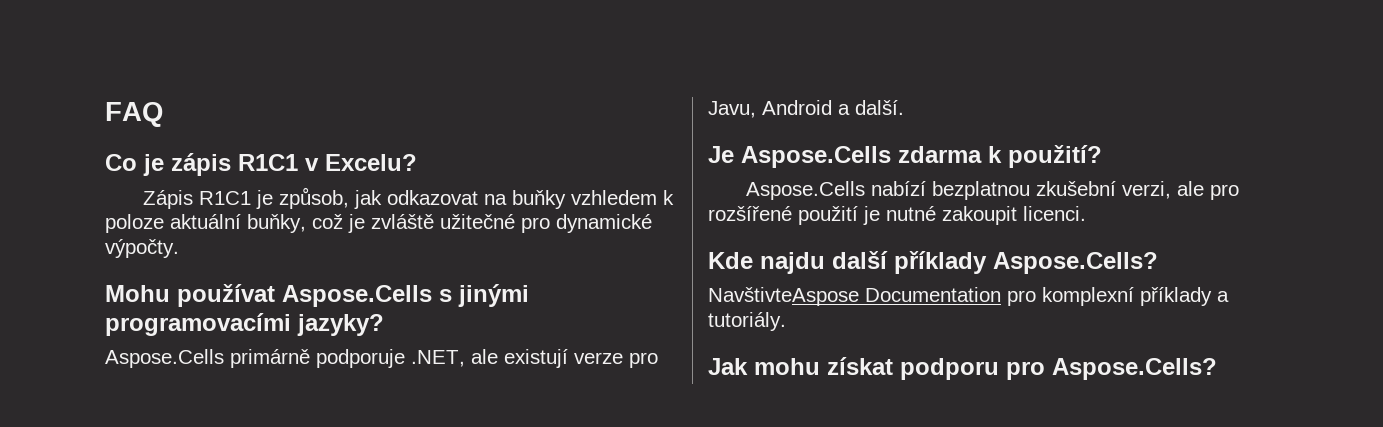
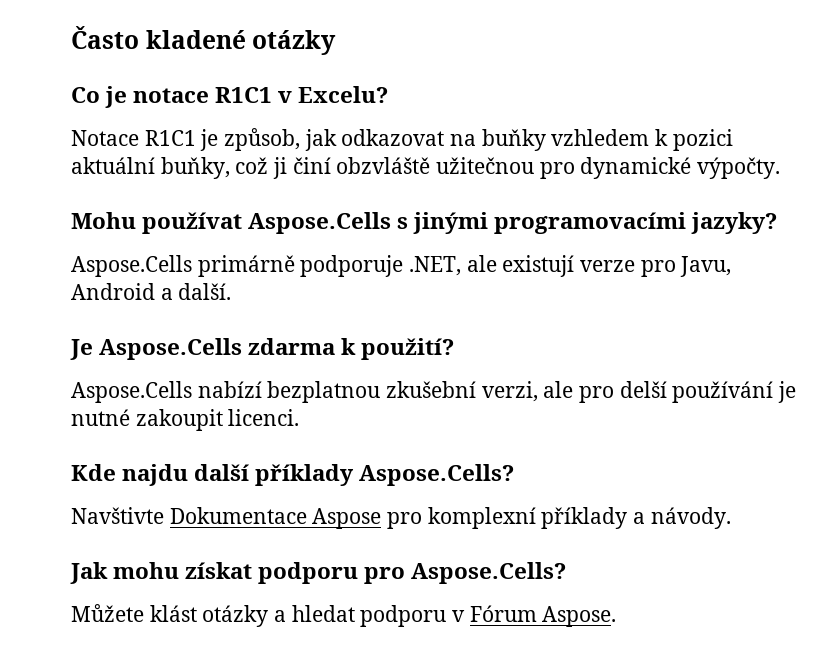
- FAQ
+ Často kladené otázky
- Co je zápis R1C1 v Excelu?
+ Co je notace R1C1 v Excelu?
- Zápis R1C1 je způsob, jak odkazovat na buňky vzhledem k poloze aktuální buňky, což je zvláště užitečné pro dynamické výpočty.
+ Notace R1C1 je způsob, jak odkazovat na buňky vzhledem k pozici aktuální buňky, což ji činí obzvláště užitečnou pro dynamické výpočty.
- Aspose.Cells nabízí bezplatnou zkušební verzi, ale pro rozšířené použití je nutné zakoupit licenci.
+ Aspose.Cells nabízí bezplatnou zkušební verzi, ale pro delší používání je nutné zakoupit licenci.
- NavštivteAspose Documentation pro komplexní příklady a tutoriály.
+ Navštivte Dokumentace Aspose pro komplexní příklady a návody.
+ Můžete klást otázky a hledat podporu v Fórum Aspose.

